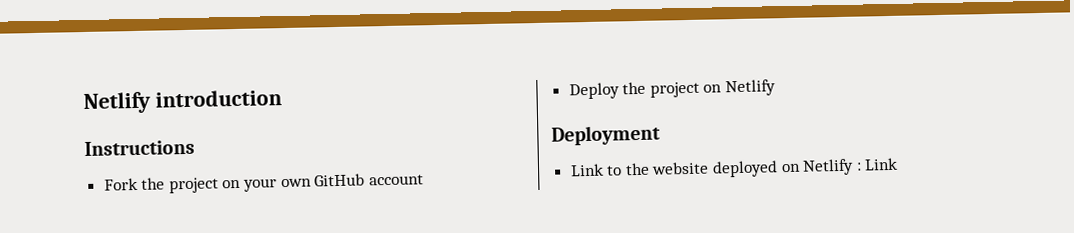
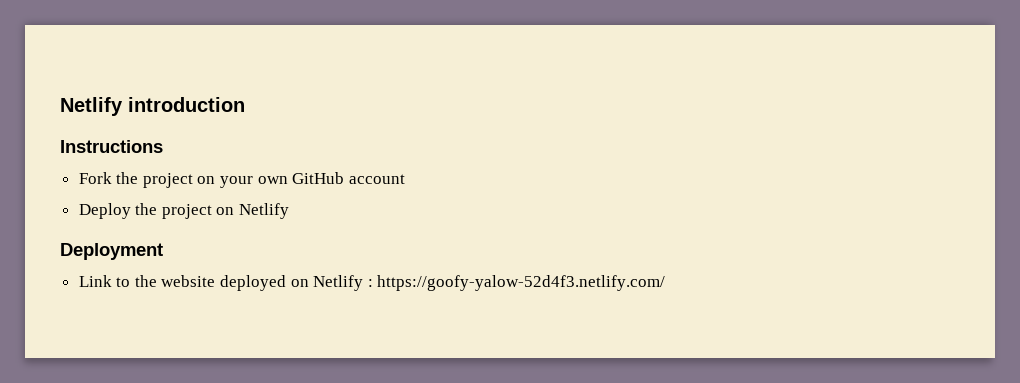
- Link to the website deployed on Netlify : Link
+ Link to the website deployed on Netlify : https://goofy-yalow-52d4f3.netlify.com/

